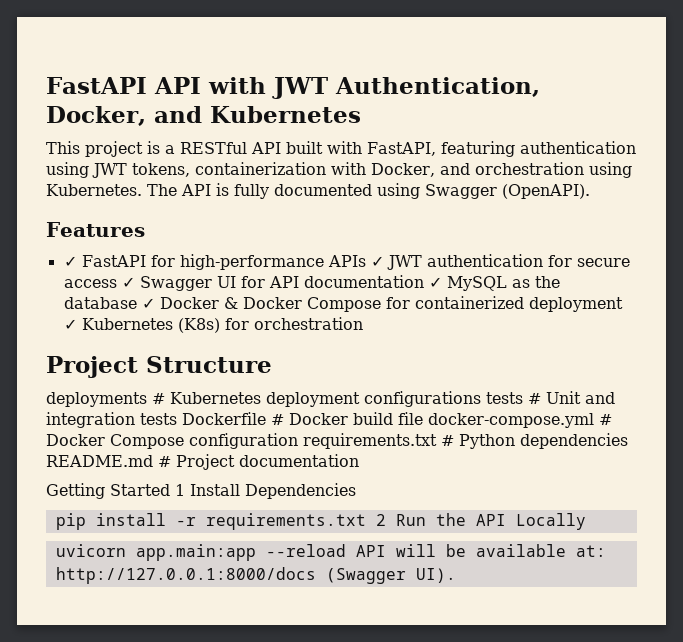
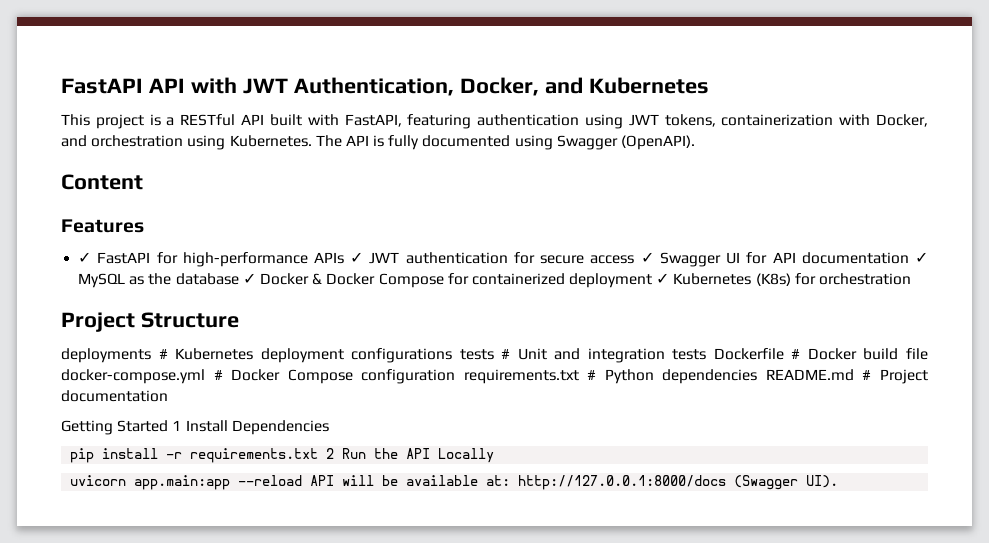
+ Content

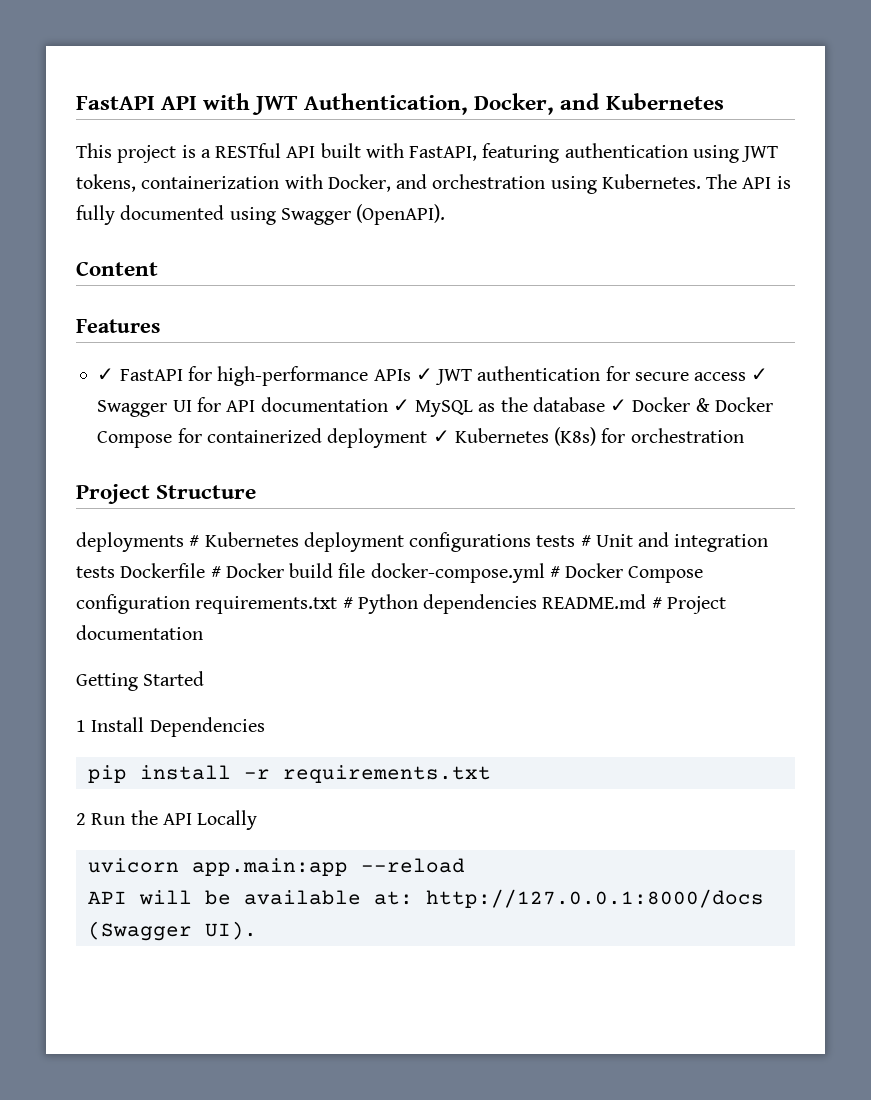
- Getting Started 1 Install Dependencies
+ Getting Started
+ 1 Install Dependencies
- pip install -r requirements.txt 2 Run the API Locally
+ pip install -r requirements.txt
+ 2 Run the API Locally
- uvicorn app.main:app --reload API will be available at: http://127.0.0.1:8000/docs (Swagger UI).
+ uvicorn app.main:app --reload
+ API will be available at: http://127.0.0.1:8000/docs (Swagger UI).

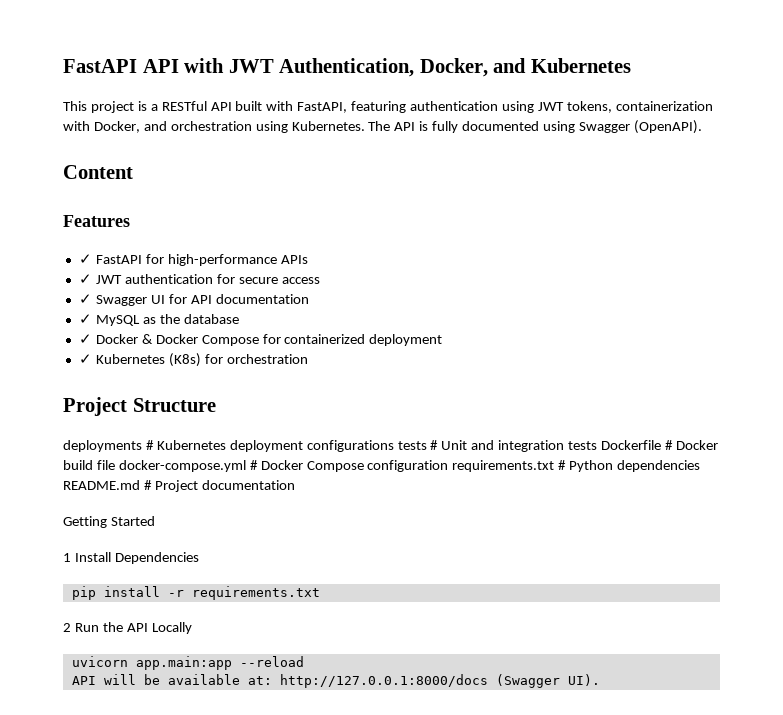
- ✓ FastAPI for high-performance APIs ✓ JWT authentication for secure access ✓ Swagger UI for API documentation ✓ MySQL as the database ✓ Docker & Docker Compose for containerized deployment ✓ Kubernetes (K8s) for orchestration
+ ✓ FastAPI for high-performance APIs
+ ✓ JWT authentication for secure access
+ ✓ Swagger UI for API documentation
+ ✓ MySQL as the database
+ ✓ Docker & Docker Compose for containerized deployment
+ ✓ Kubernetes (K8s) for orchestration

